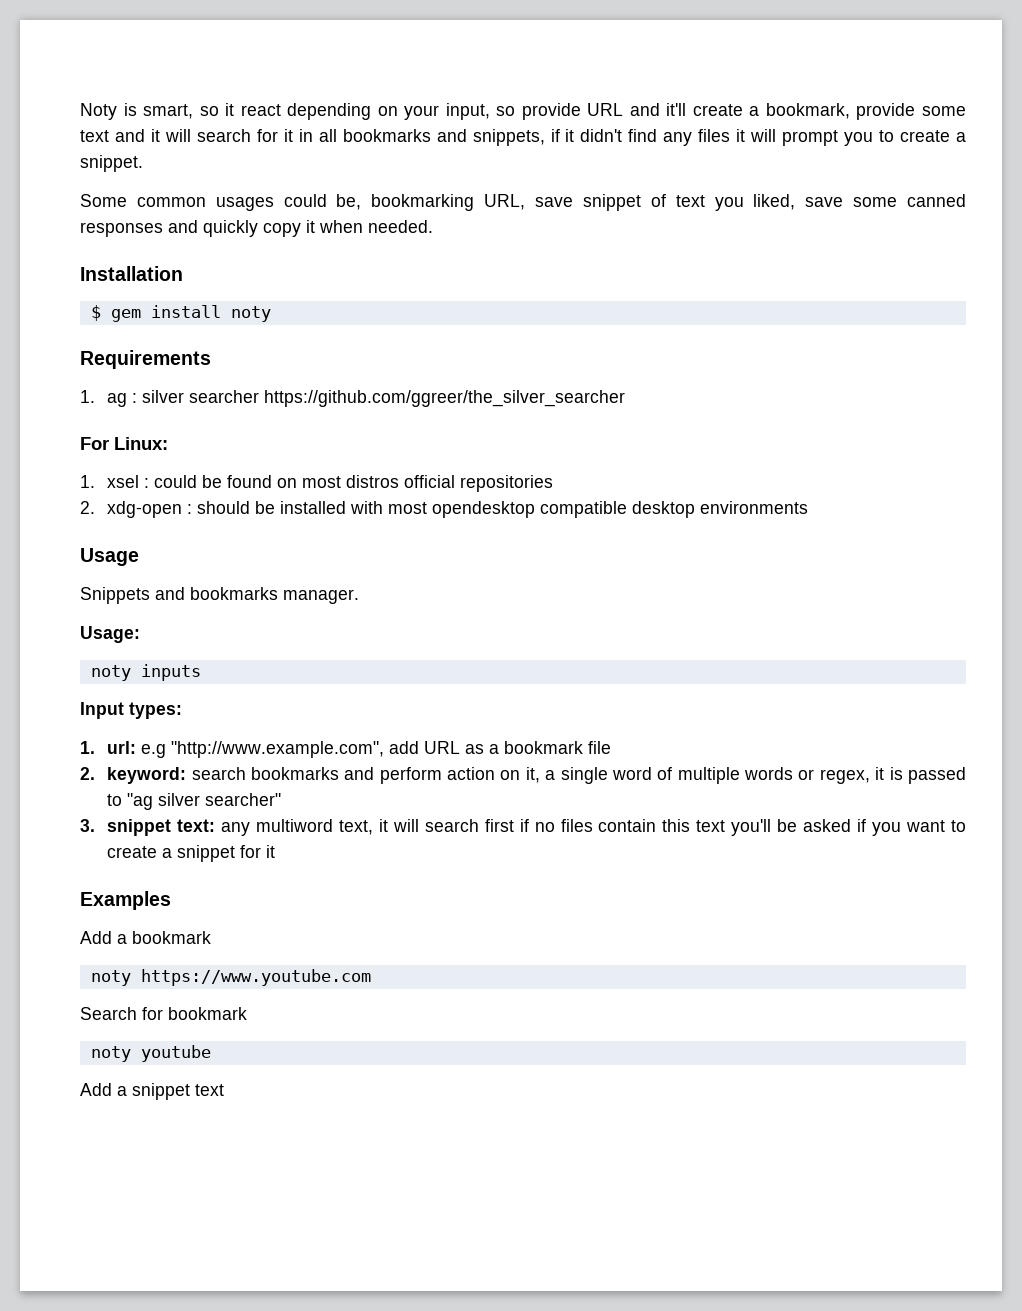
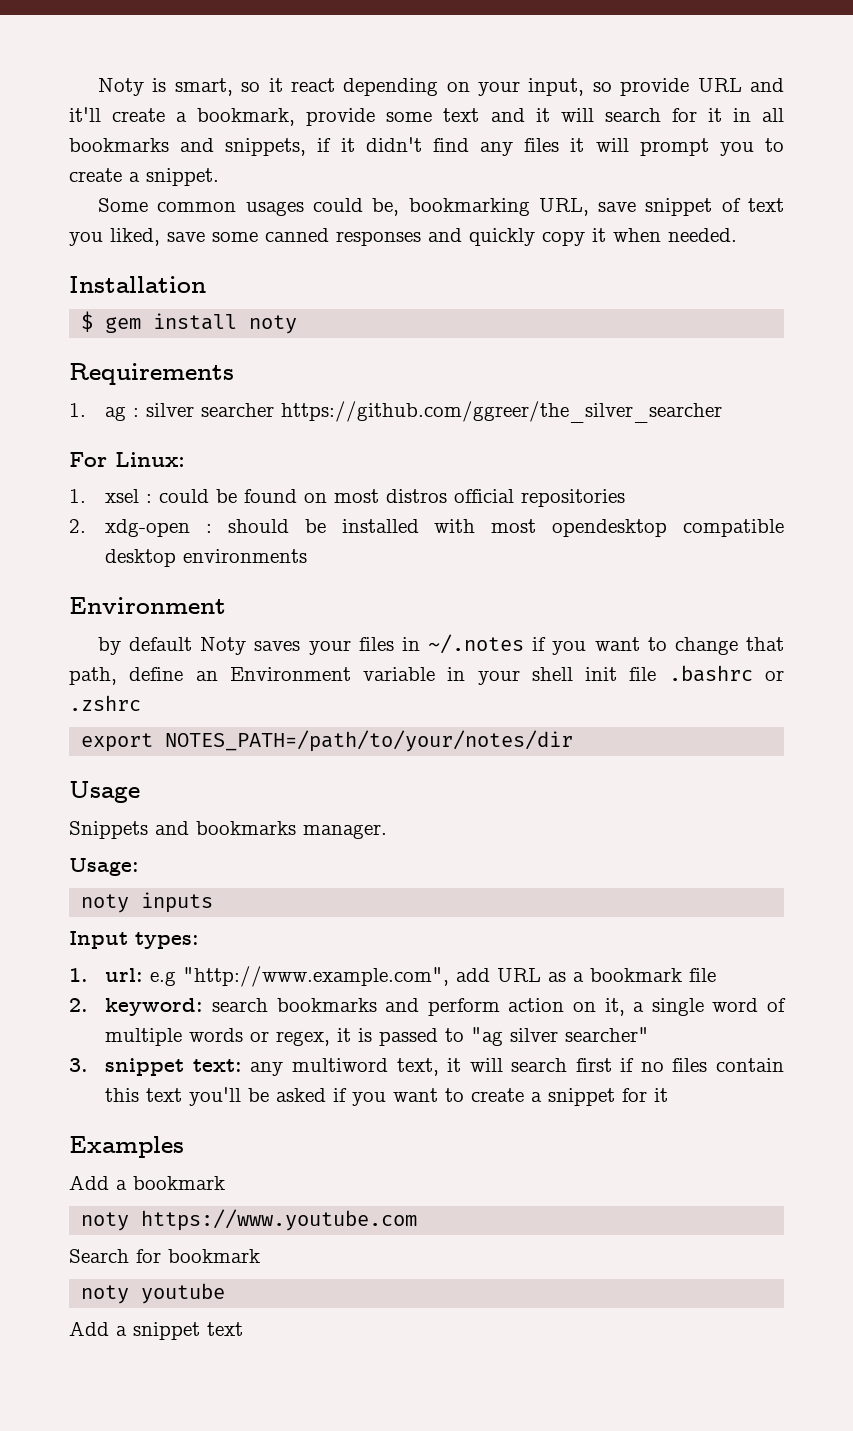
  2. xdg-open : should be installed with most opendesktop compatible desktop environments
+ Environment
+ by default Noty saves your files in ~/.notes if you want to change that path, define an Environment variable in your shell init file .bashrc or .zshrc
+ export NOTES_PATH=/path/to/your/notes/dir

